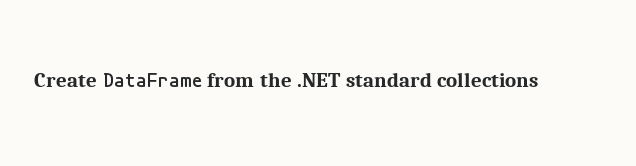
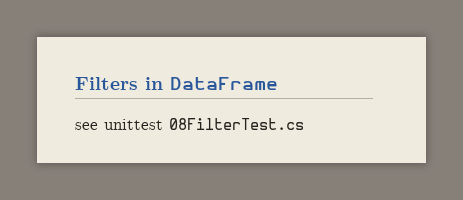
- Create DataFrame from the .NET standard collections
+ Filters in DataFrame
+ see unittest 08FilterTest.cs

